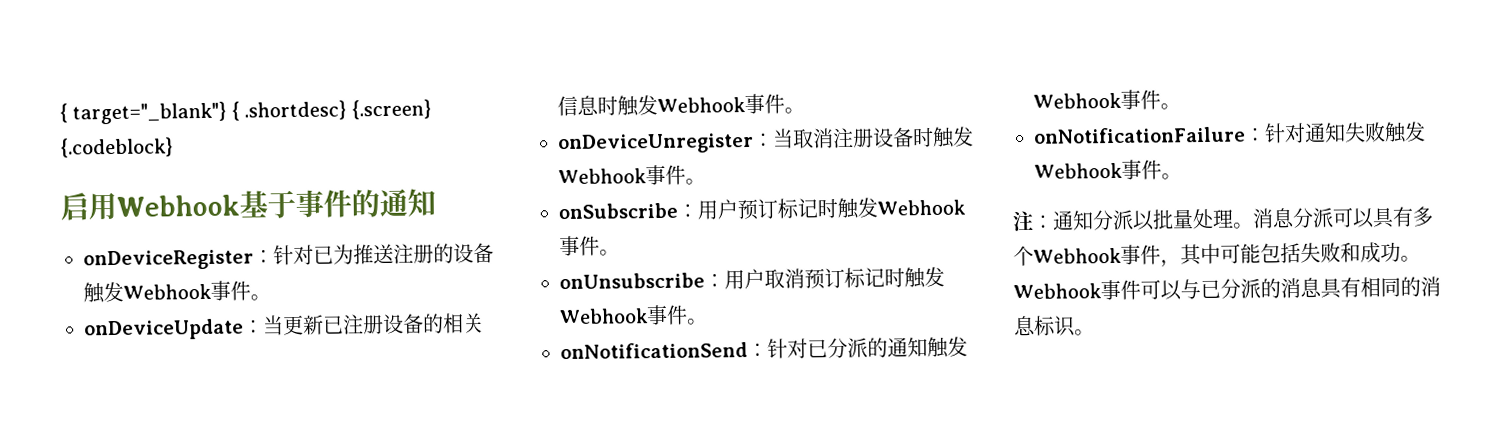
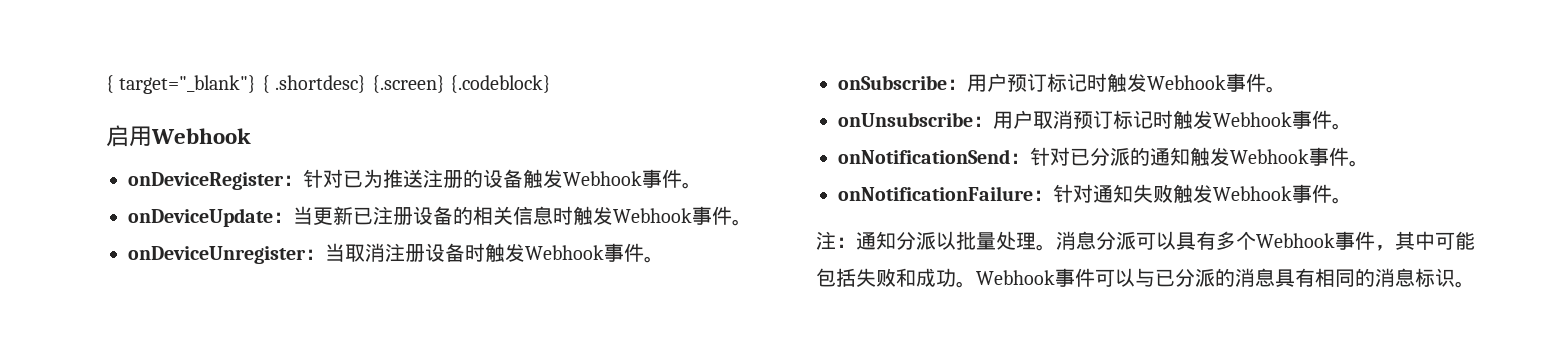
- 启用Webhook基于事件的通知
+ 启用Webhook

